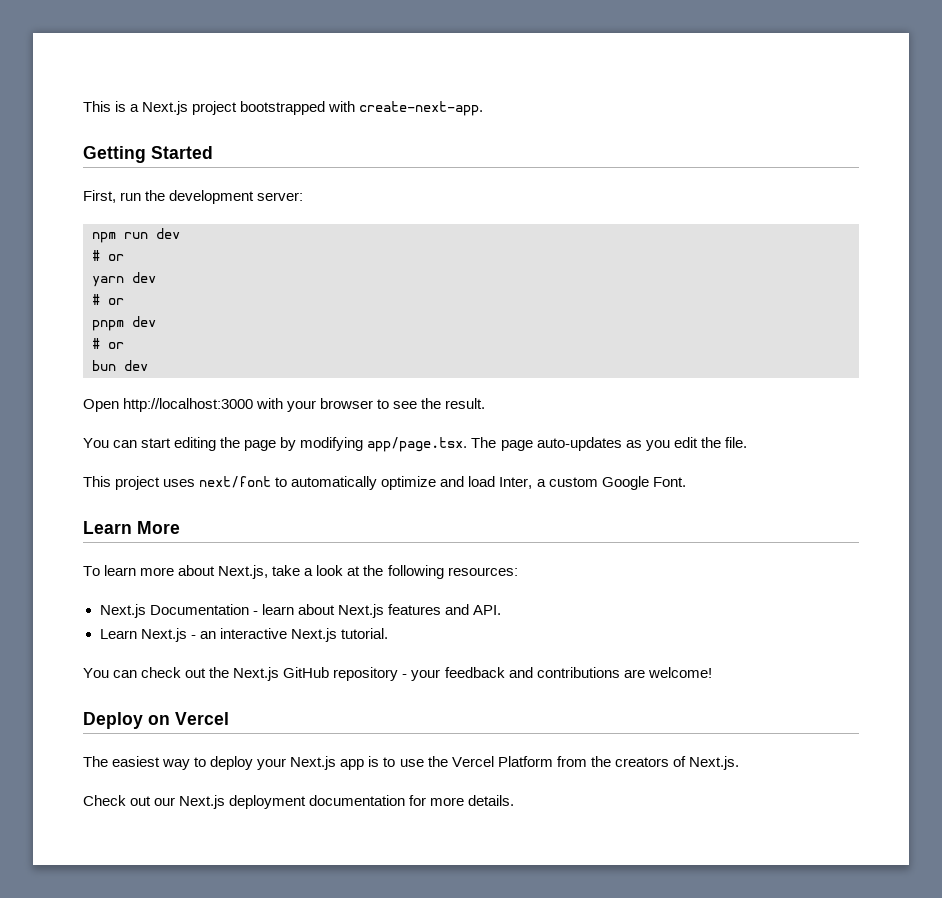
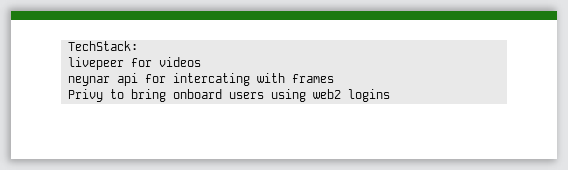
- This is a Next.js project bootstrapped with create-next-app.
- Getting Started
- First, run the development server:
- npm run dev
- # or
- yarn dev
- # or
- pnpm dev
- # or
- bun dev
- Open http://localhost:3000 with your browser to see the result.
- You can start editing the page by modifying app/page.tsx. The page auto-updates as you edit the file.
- This project uses next/font to automatically optimize and load Inter, a custom Google Font.
- Learn More
- To learn more about Next.js, take a look at the following resources:
- Next.js Documentation - learn about Next.js features and API.
- Learn Next.js - an interactive Next.js tutorial.
- You can check out the Next.js GitHub repository - your feedback and contributions are welcome!
- Deploy on Vercel
- The easiest way to deploy your Next.js app is to use the Vercel Platform from the creators of Next.js.
- Check out our Next.js deployment documentation for more details.
+ TechStack:
+ livepeer for videos
+ neynar api for intercating with frames
+ Privy to bring onboard users using web2 logins

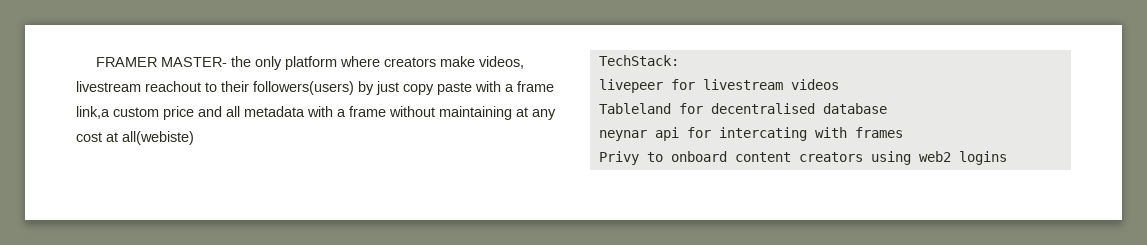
+ FRAMER MASTER- the only platform where creators make videos, livestream reachout to their followers(users) by just copy paste with a frame link,a custom price and all metadata with a frame without maintaining at any cost at all(webiste)
- livepeer for videos
+ livepeer for livestream videos
+ Tableland for decentralised database
- Privy to bring onboard users using web2 logins
+ Privy to onboard content creators using web2 logins

